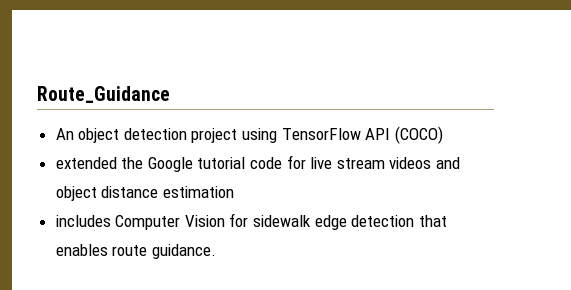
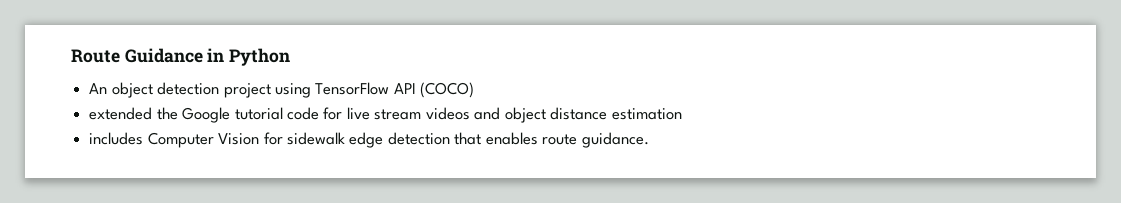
- Route_Guidance
+ Route Guidance in Python

